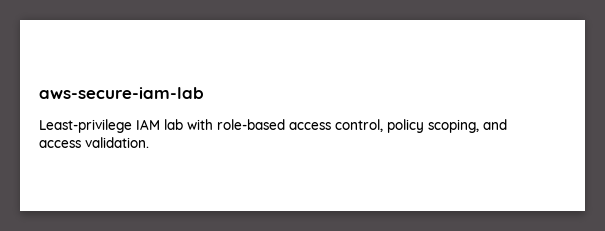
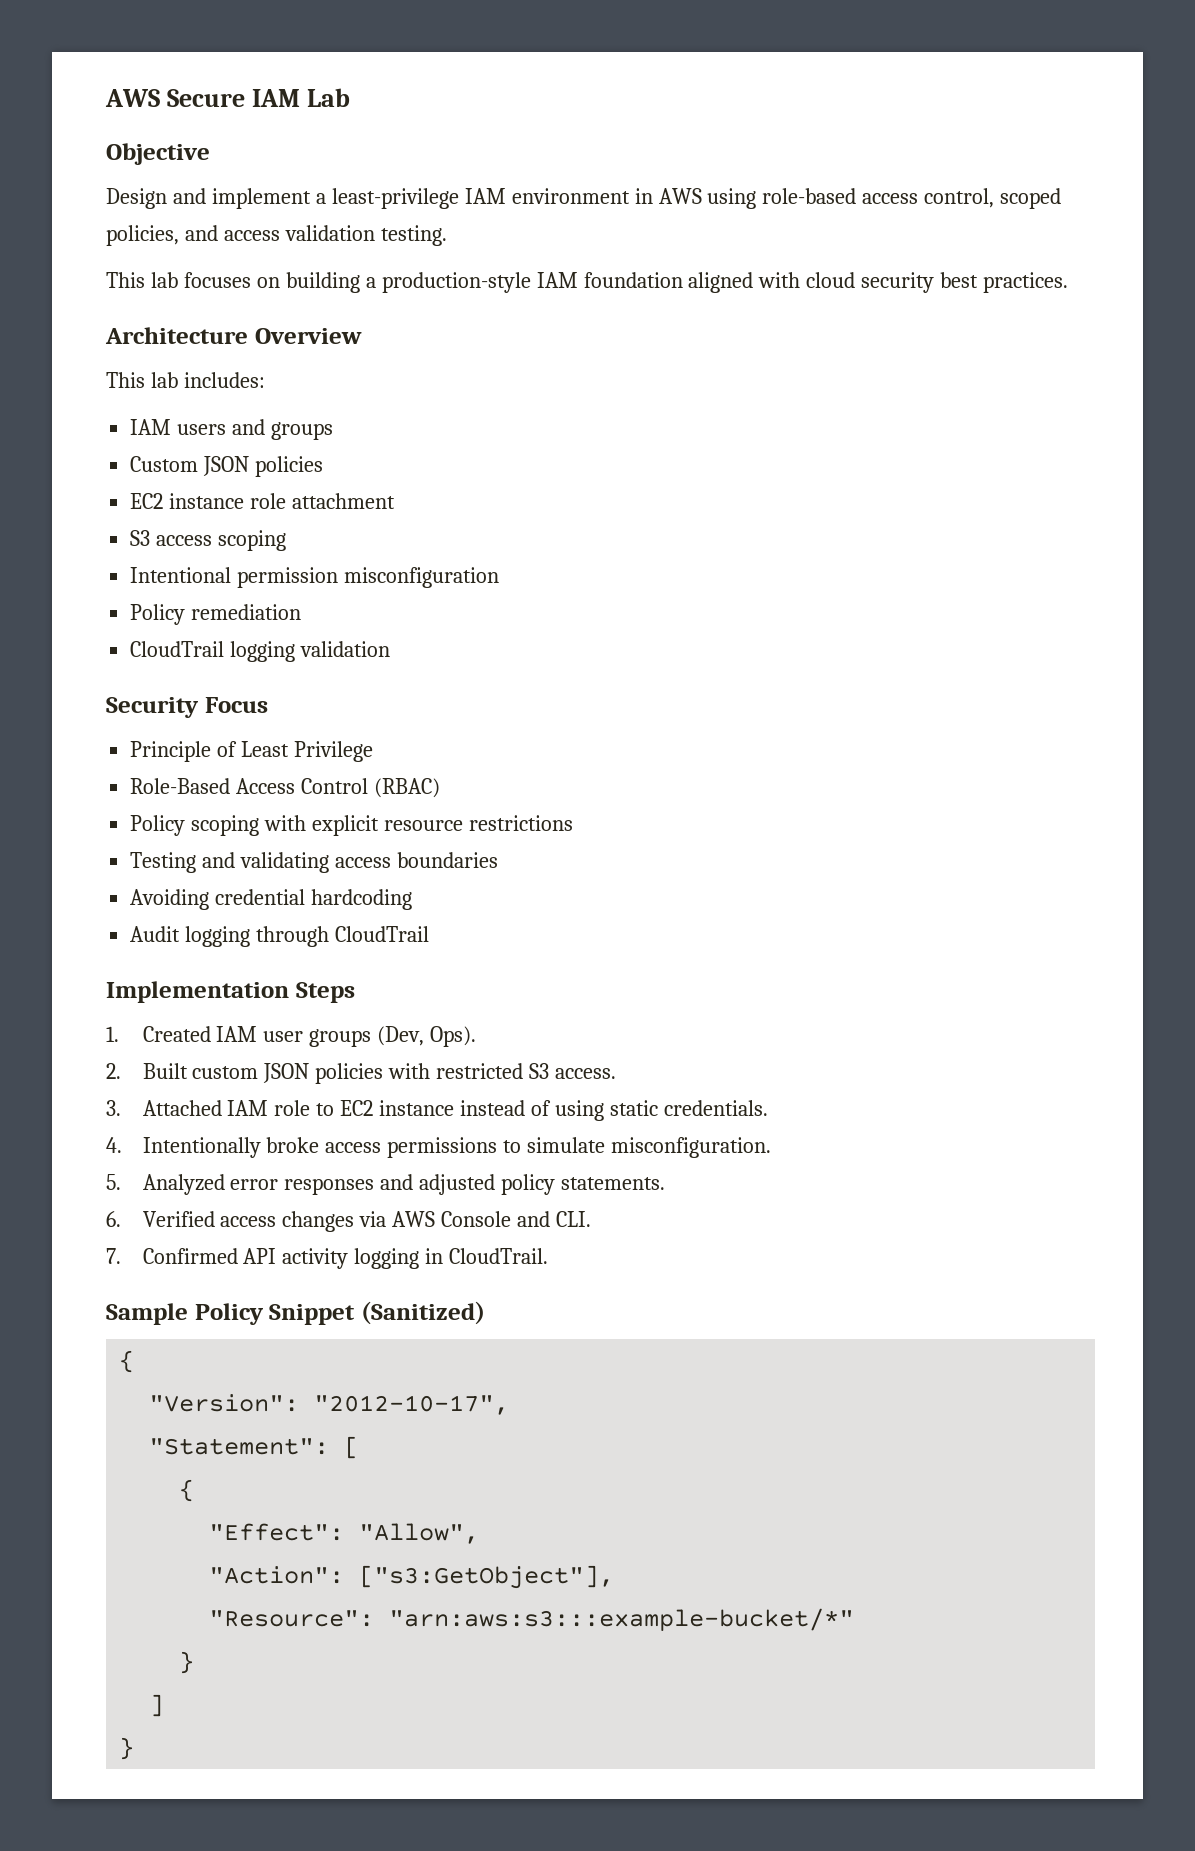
- aws-secure-iam-lab
- Least-privilege IAM lab with role-based access control, policy scoping, and access validation.
+ AWS Secure IAM Lab
+ Objective
+ Design and implement a least-privilege IAM environment in AWS using role-based access control, scoped policies, and access validation testing.
+ This lab focuses on building a production-style IAM foundation aligned with cloud security best practices.
+ Architecture Overview
+ This lab includes:
+ IAM users and groups
+ Custom JSON policies
+ EC2 instance role attachment
+ S3 access scoping
+ Intentional permission misconfiguration
+ Policy remediation
+ CloudTrail logging validation
+ Security Focus
+ Principle of Least Privilege
+ Role-Based Access Control (RBAC)
+ Policy scoping with explicit resource restrictions
+ Testing and validating access boundaries
+ Avoiding credential hardcoding
+ Audit logging through CloudTrail
+ Implementation Steps
+ 1. Created IAM user groups (Dev, Ops).
+ 2. Built custom JSON policies with restricted S3 access.
+ 3. Attached IAM role to EC2 instance instead of using static credentials.
+ 4. Intentionally broke access permissions to simulate misconfiguration.
+ 5. Analyzed error responses and adjusted policy statements.
+ 6. Verified access changes via AWS Console and CLI.
+ 7. Confirmed API activity logging in CloudTrail.
+ Sample Policy Snippet (Sanitized)
+ {
+ "Version": "2012-10-17",
+ "Statement": [
+ {
+ "Effect": "Allow",
+ "Action": ["s3:GetObject"],
+ "Resource": "arn:aws:s3:::example-bucket/*"
+ }
+ ]
+ }

